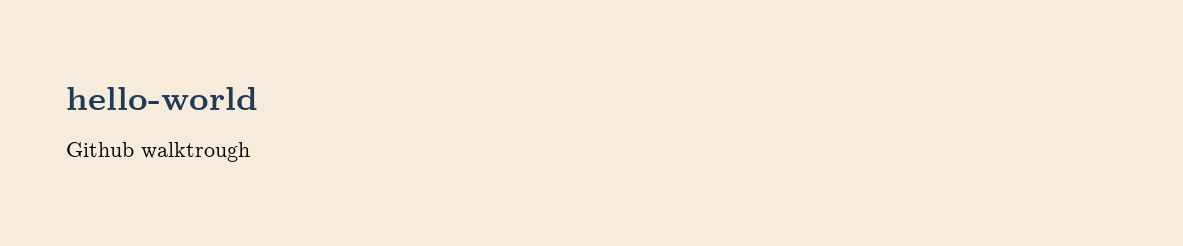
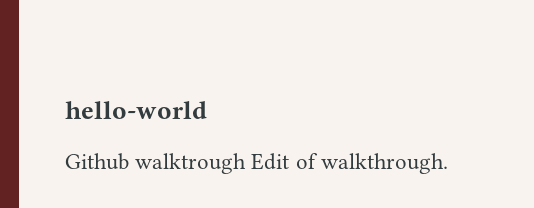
- Github walktrough
+ Github walktrough Edit of walkthrough.

